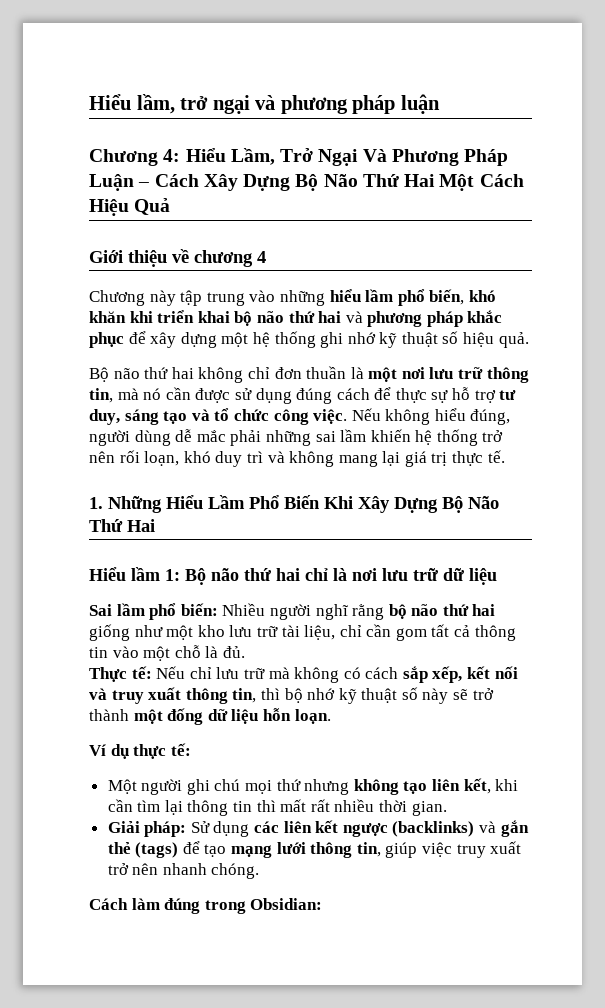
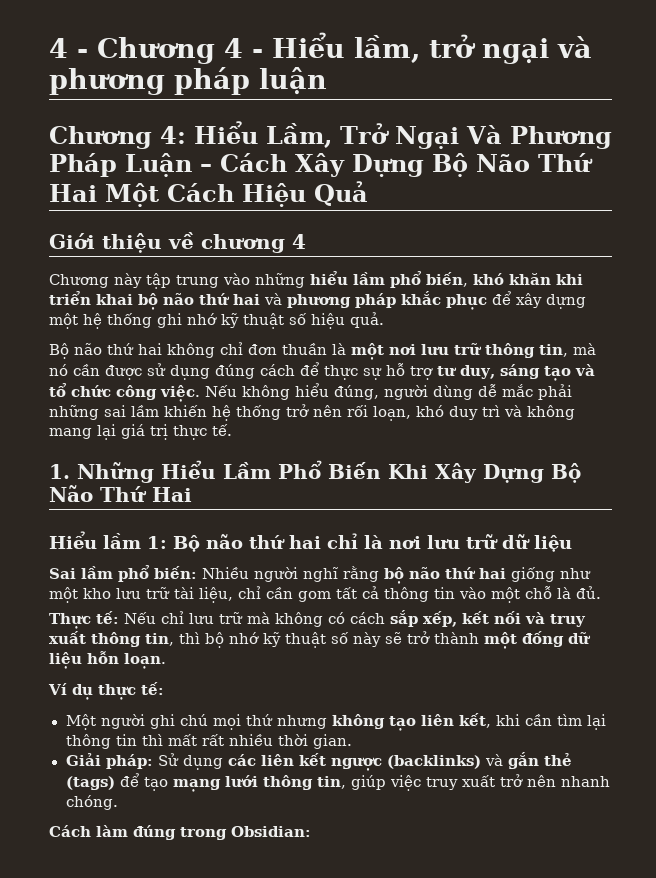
- Hiểu lầm, trở ngại và phương pháp luận
+ 4 - Chương 4 - Hiểu lầm, trở ngại và phương pháp luận

